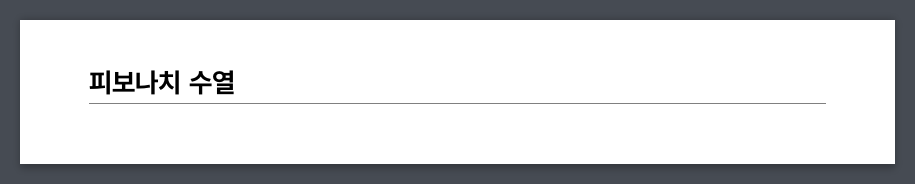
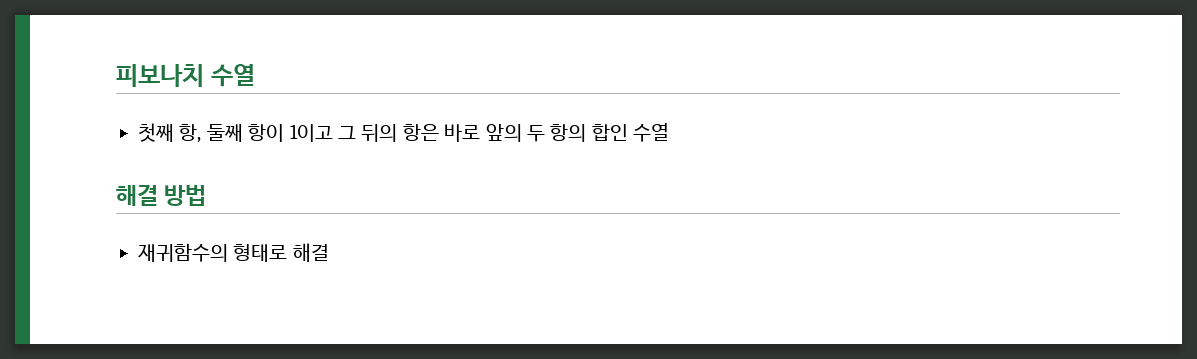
+ 첫째 항, 둘째 항이 1이고 그 뒤의 항은 바로 앞의 두 항의 합인 수열
+ 해결 방법
+ 재귀함수의 형태로 해결

